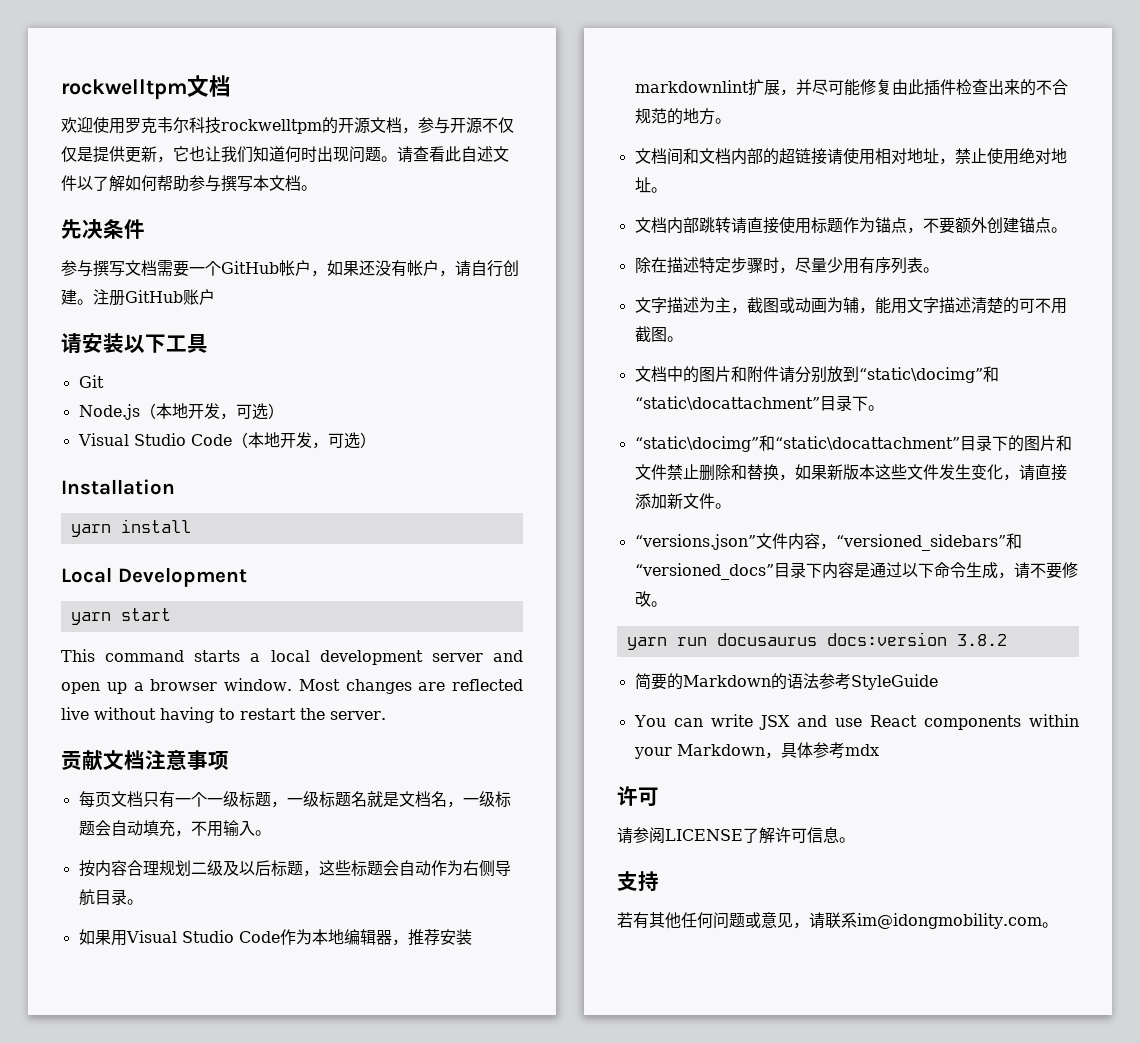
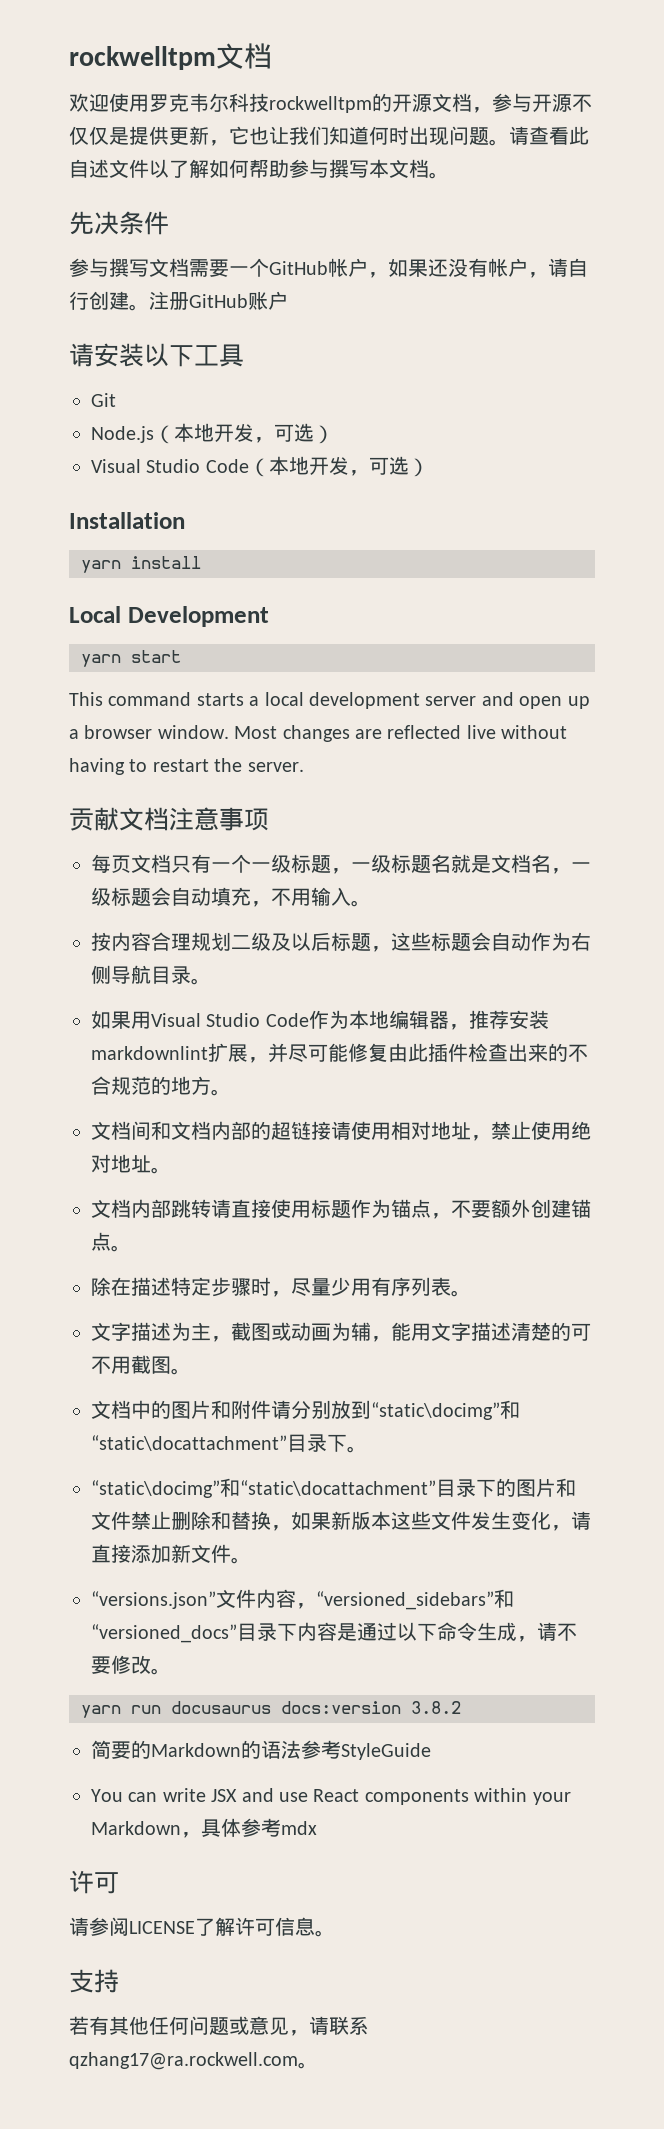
- 若有其他任何问题或意见，请联系im@idongmobility.com。
+ 若有其他任何问题或意见，请联系qzhang17@ra.rockwell.com。

